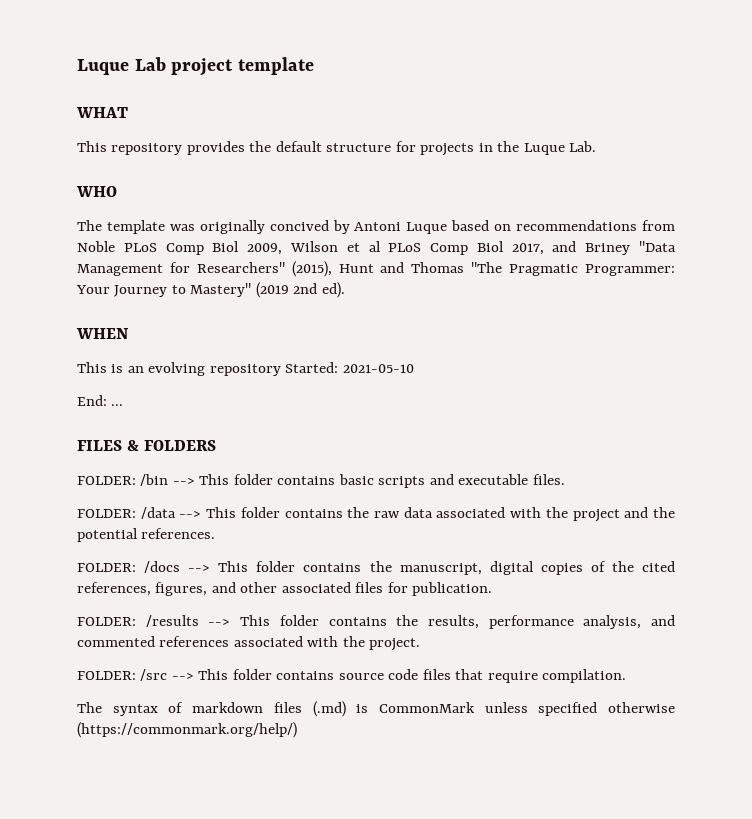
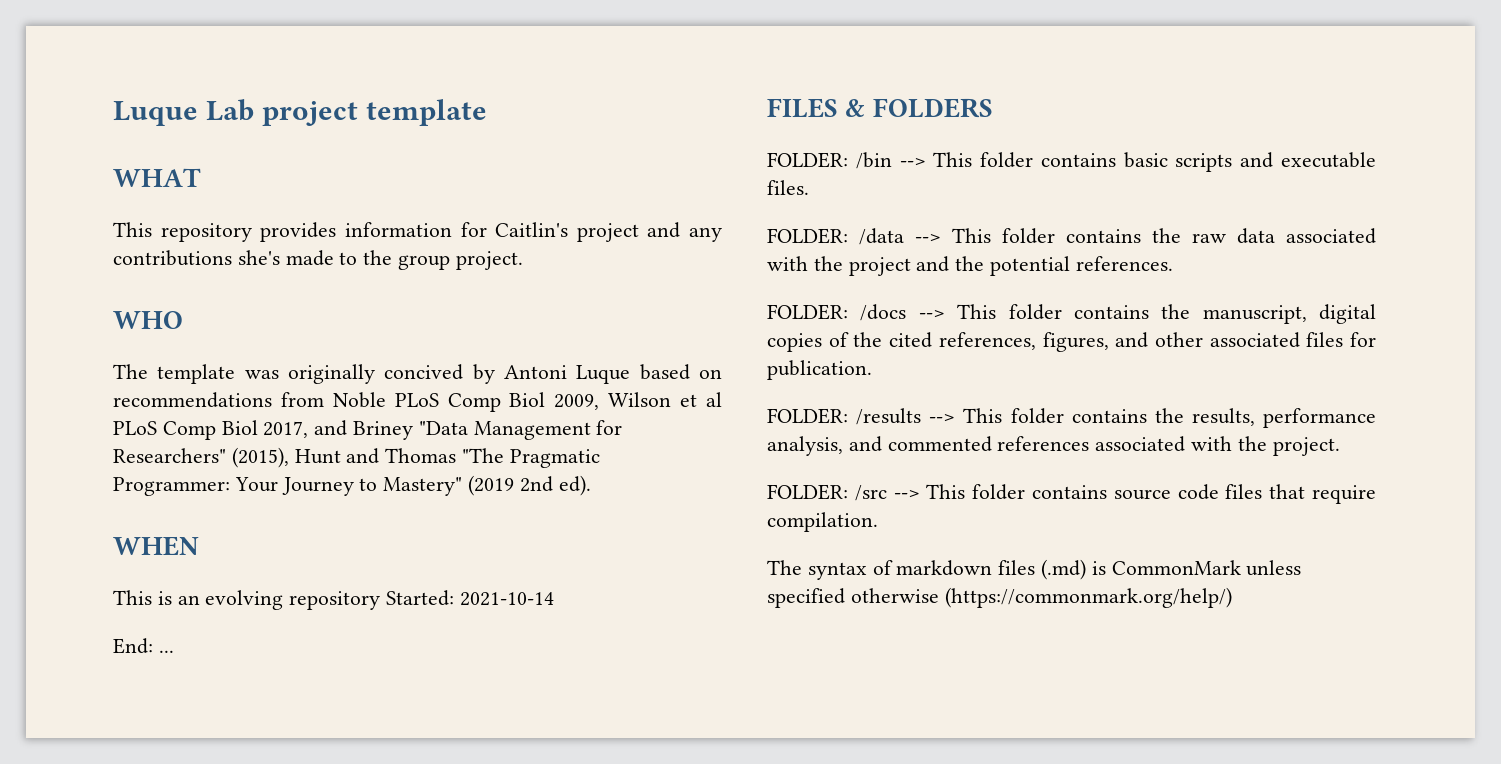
- This repository provides the default structure for projects in the Luque Lab.
+ This repository provides information for Caitlin's project and any contributions she's made to the group project.
- This is an evolving repository Started: 2021-05-10
+ This is an evolving repository Started: 2021-10-14

